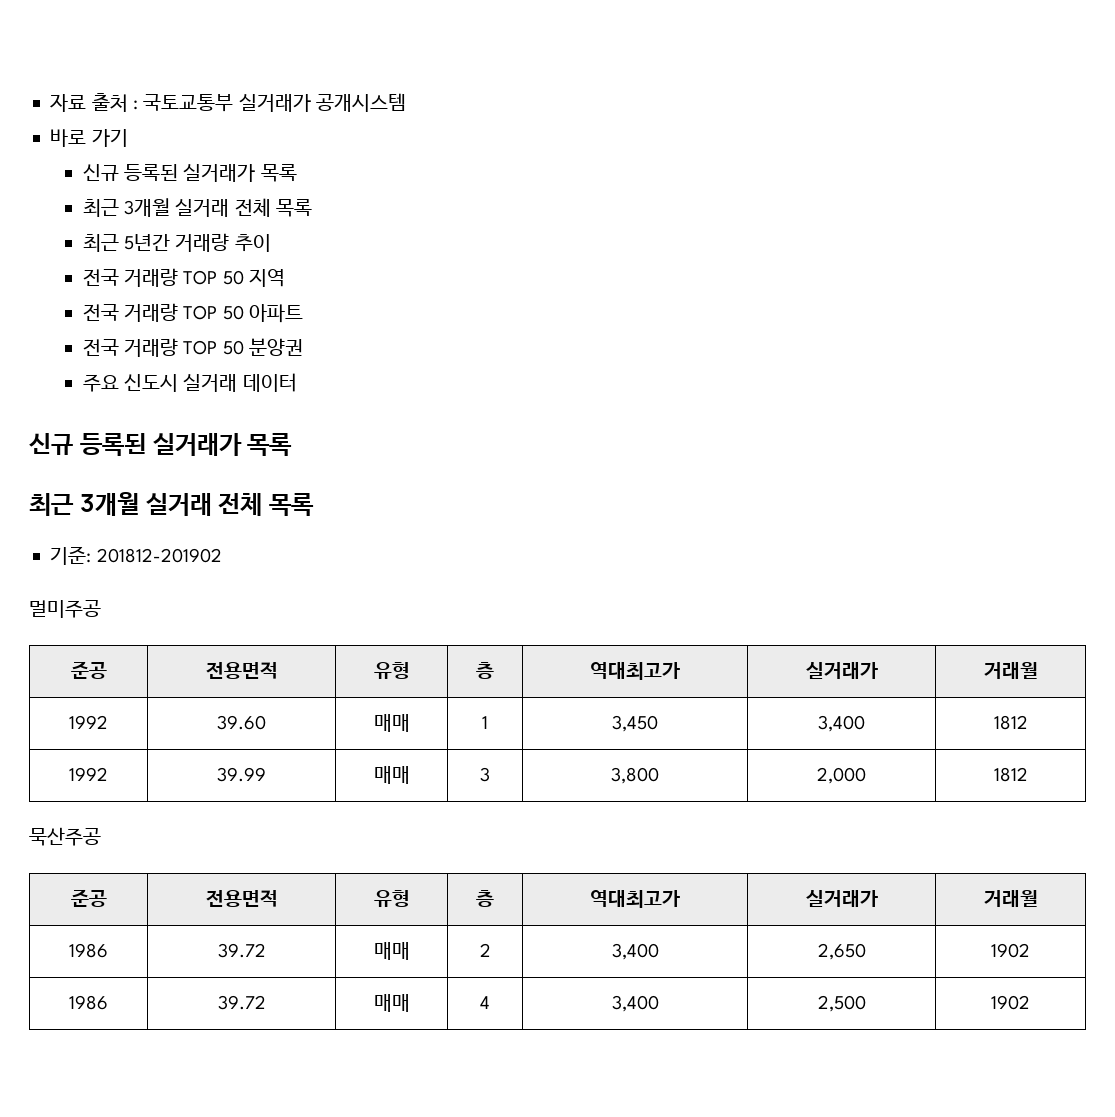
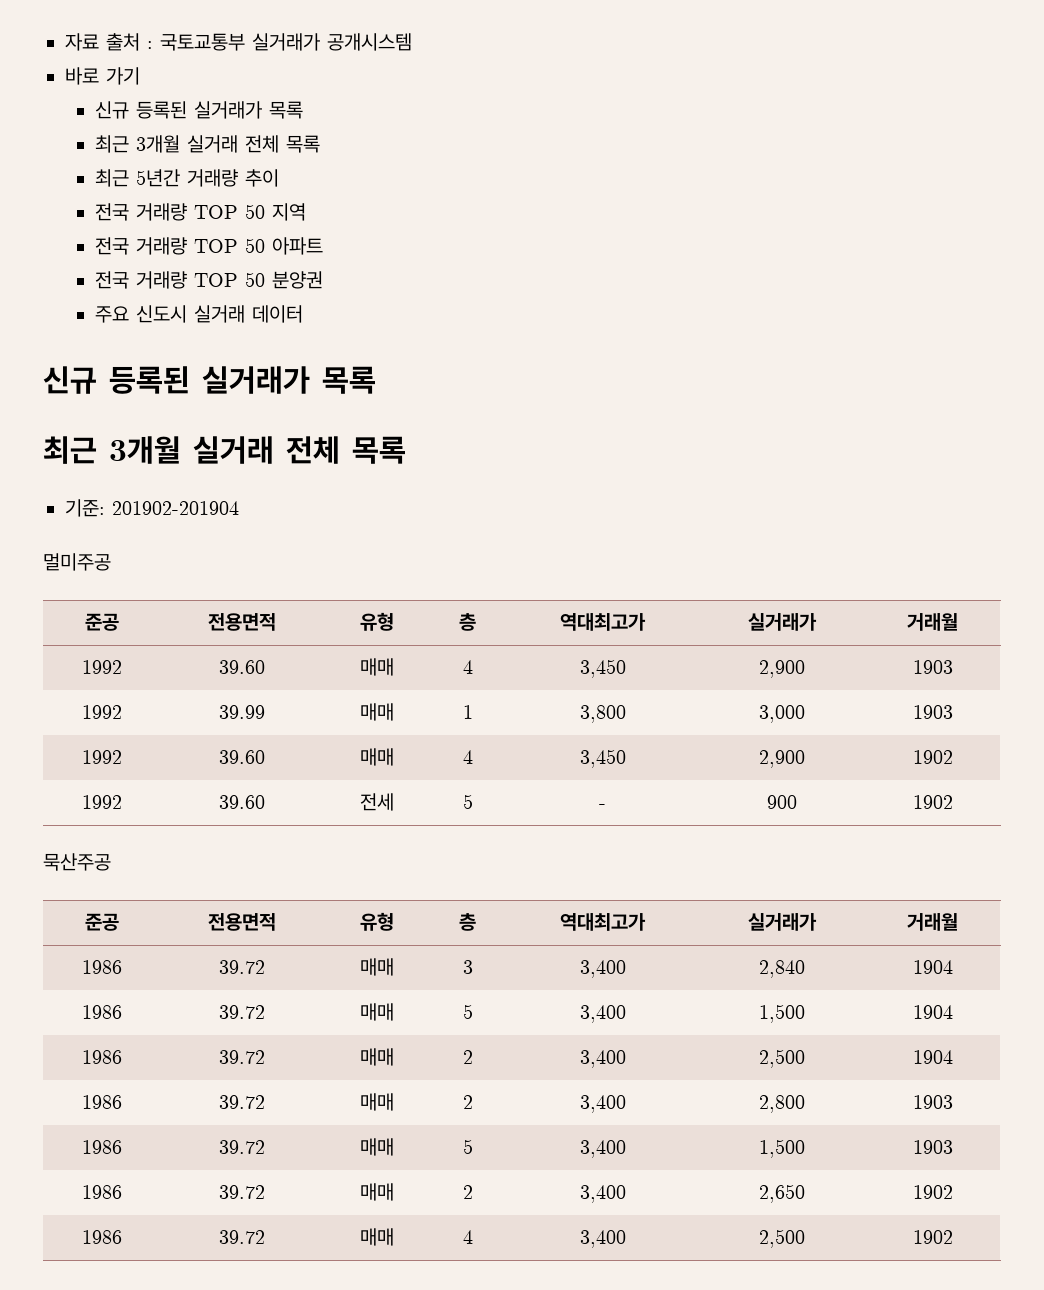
- 기준: 201812-201902
+ 기준: 201902-201904
- 1992 | 39.60 | 매매 | 1 | 3,450 | 3,400 | 1812
+ 1992 | 39.60 | 매매 | 4 | 3,450 | 2,900 | 1903
- 1992 | 39.99 | 매매 | 3 | 3,800 | 2,000 | 1812
+ 1992 | 39.99 | 매매 | 1 | 3,800 | 3,000 | 1903
+ 1992 | 39.60 | 매매 | 4 | 3,450 | 2,900 | 1902
+ 1992 | 39.60 | 전세 | 5 | - | 900 | 1902
+ 1986 | 39.72 | 매매 | 3 | 3,400 | 2,840 | 1904
+ 1986 | 39.72 | 매매 | 5 | 3,400 | 1,500 | 1904
+ 1986 | 39.72 | 매매 | 2 | 3,400 | 2,500 | 1904
+ 1986 | 39.72 | 매매 | 2 | 3,400 | 2,800 | 1903
+ 1986 | 39.72 | 매매 | 5 | 3,400 | 1,500 | 1903

